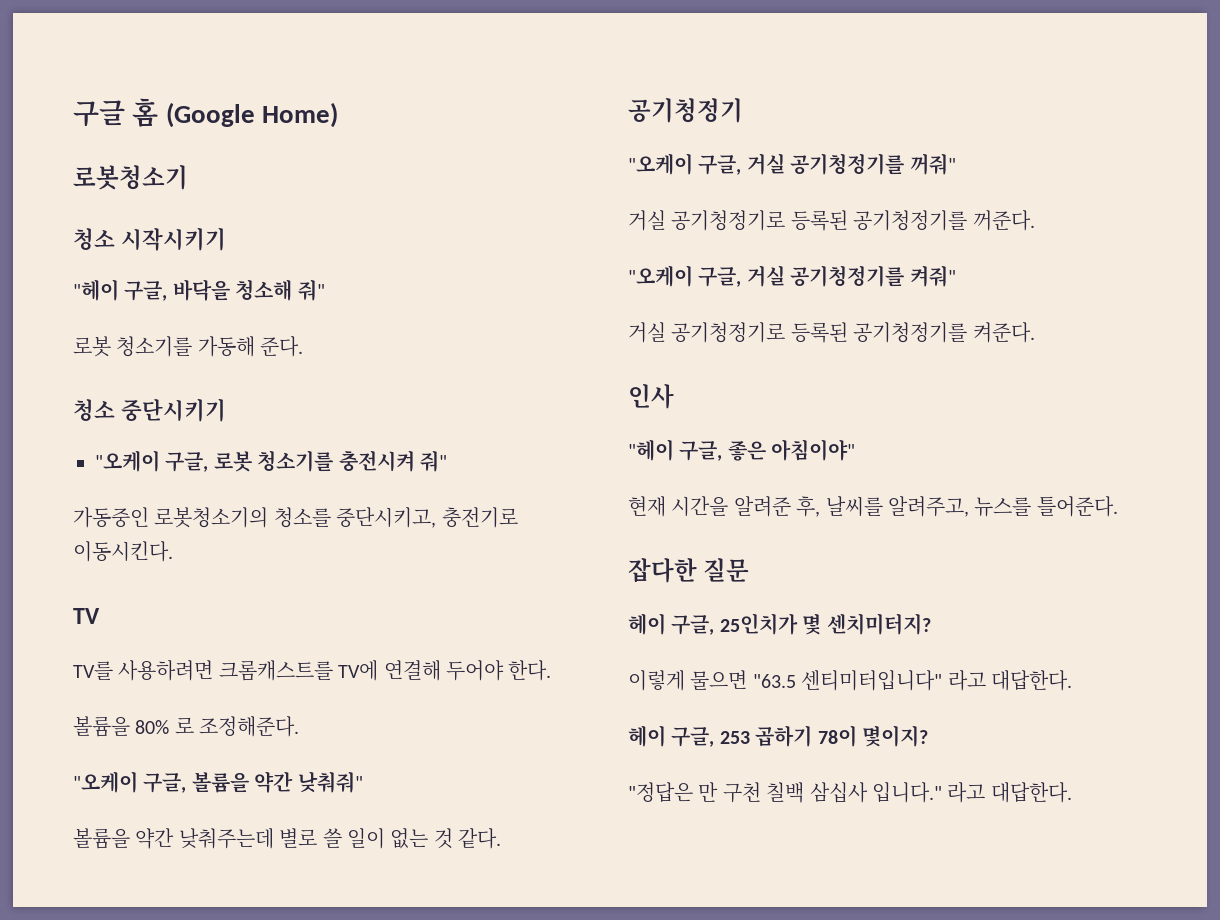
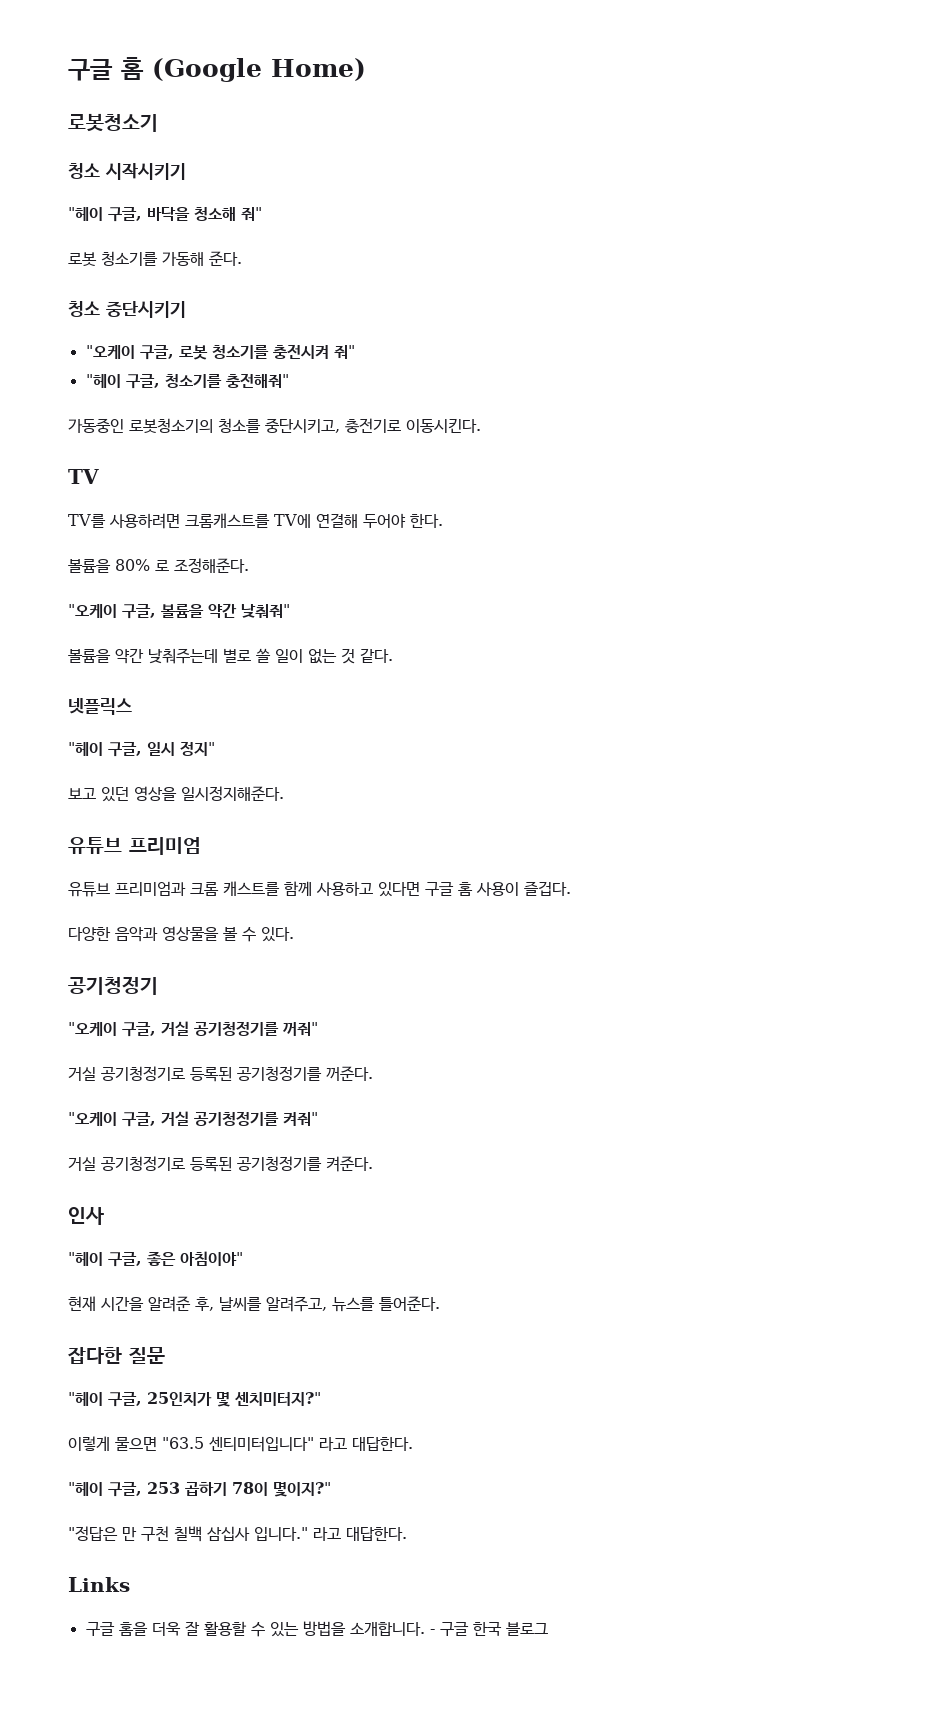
+ "헤이 구글, 청소기를 충전해줘"
+ 넷플릭스
+ "헤이 구글, 일시 정지"
+ 보고 있던 영상을 일시정지해준다.
+ 유튜브 프리미엄
+ 유튜브 프리미엄과 크롬 캐스트를 함께 사용하고 있다면 구글 홈 사용이 즐겁다.
+ 다양한 음악과 영상물을 볼 수 있다.
- 헤이 구글, 25인치가 몇 센치미터지?
+ "헤이 구글, 25인치가 몇 센치미터지?"
- 헤이 구글, 253 곱하기 78이 몇이지?
+ "헤이 구글, 253 곱하기 78이 몇이지?"
+ Links
+ 구글 홈을 더욱 잘 활용할 수 있는 방법을 소개합니다. - 구글 한국 블로그

